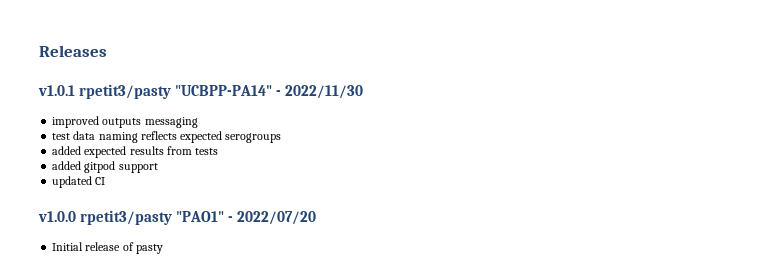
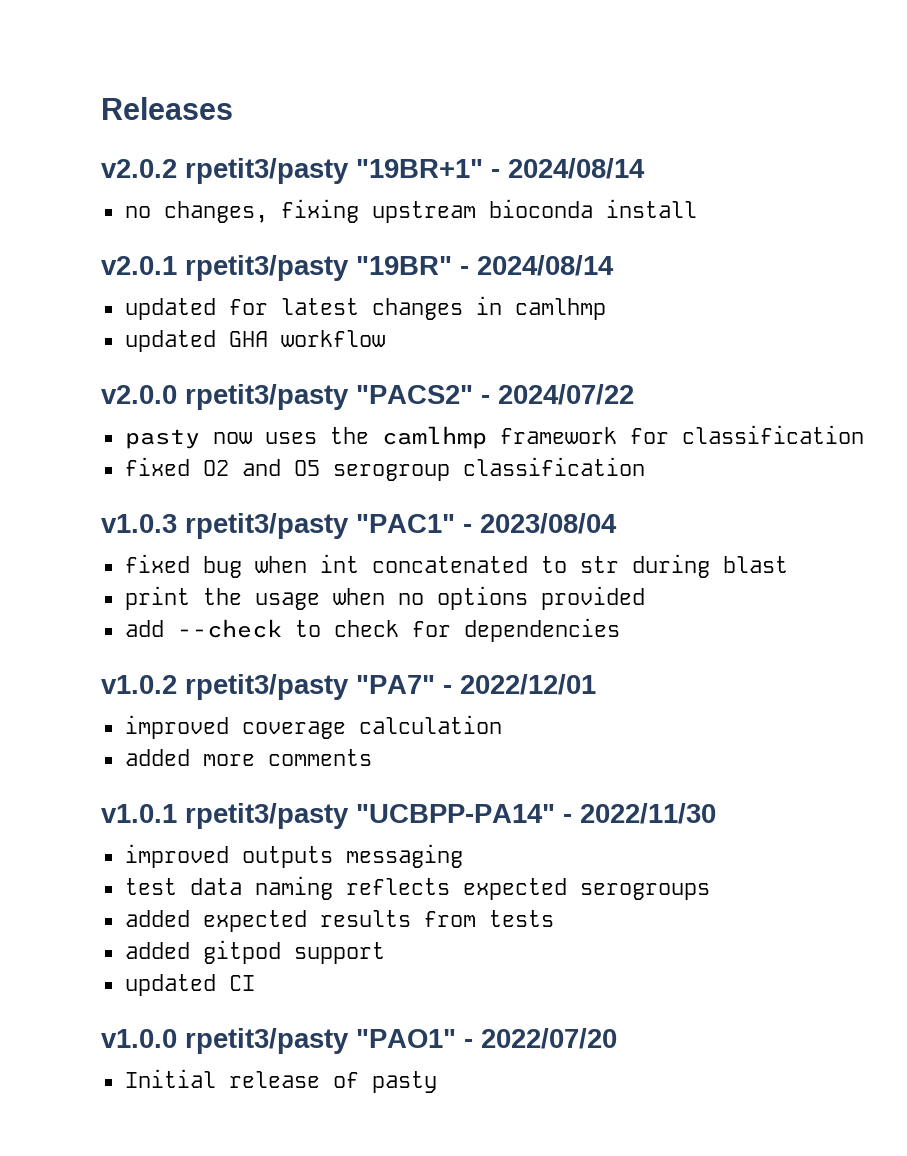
+ v2.0.2 rpetit3/pasty "19BR+1" - 2024/08/14
+ no changes, fixing upstream bioconda install
+ v2.0.1 rpetit3/pasty "19BR" - 2024/08/14
+ updated for latest changes in camlhmp
+ updated GHA workflow
+ v2.0.0 rpetit3/pasty "PACS2" - 2024/07/22
+ pasty now uses the camlhmp framework for classification
+ fixed O2 and O5 serogroup classification
+ v1.0.3 rpetit3/pasty "PAC1" - 2023/08/04
+ fixed bug when int concatenated to str during blast
+ print the usage when no options provided
+ add --check to check for dependencies
+ v1.0.2 rpetit3/pasty "PA7" - 2022/12/01
+ improved coverage calculation
+ added more comments

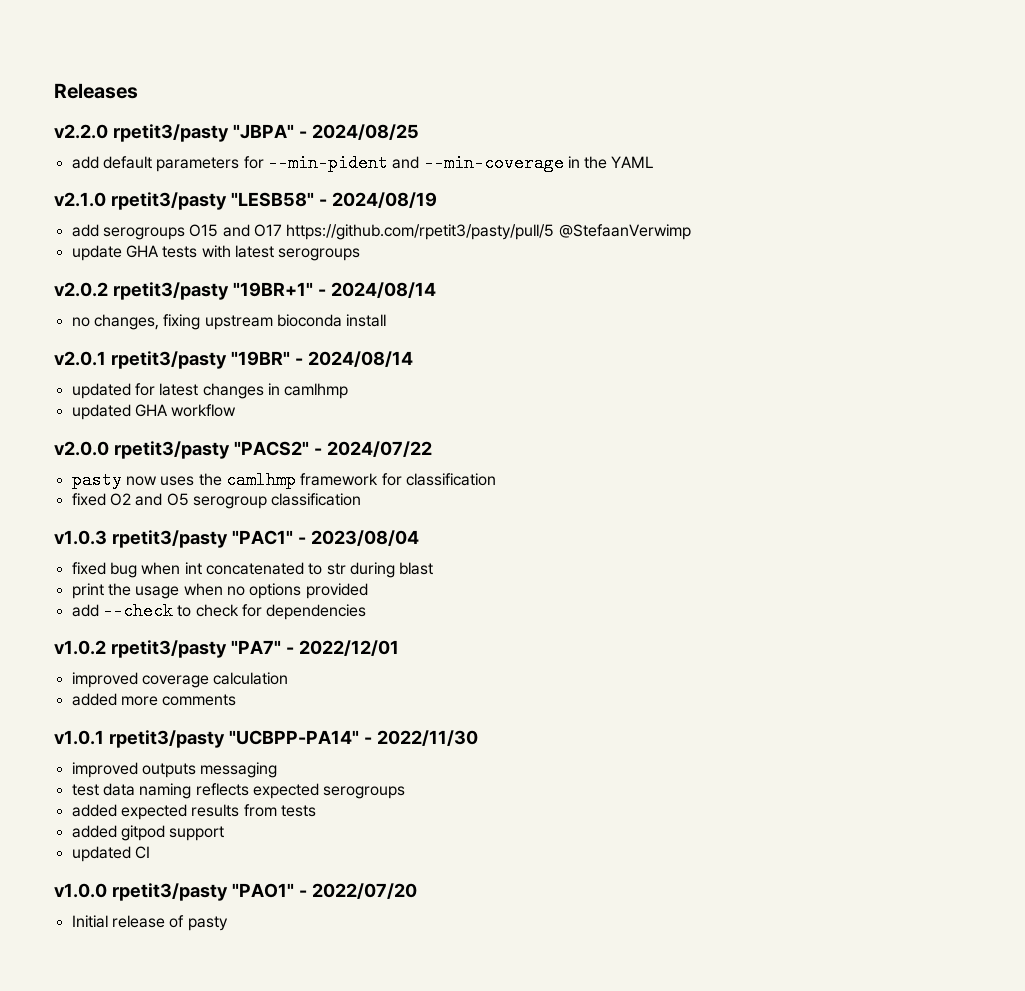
+ v2.2.0 rpetit3/pasty "JBPA" - 2024/08/25
+ add default parameters for --min-pident and --min-coverage in the YAML
+ v2.1.0 rpetit3/pasty "LESB58" - 2024/08/19
+ add serogroups O15 and O17 https://github.com/rpetit3/pasty/pull/5 @StefaanVerwimp
+ update GHA tests with latest serogroups

